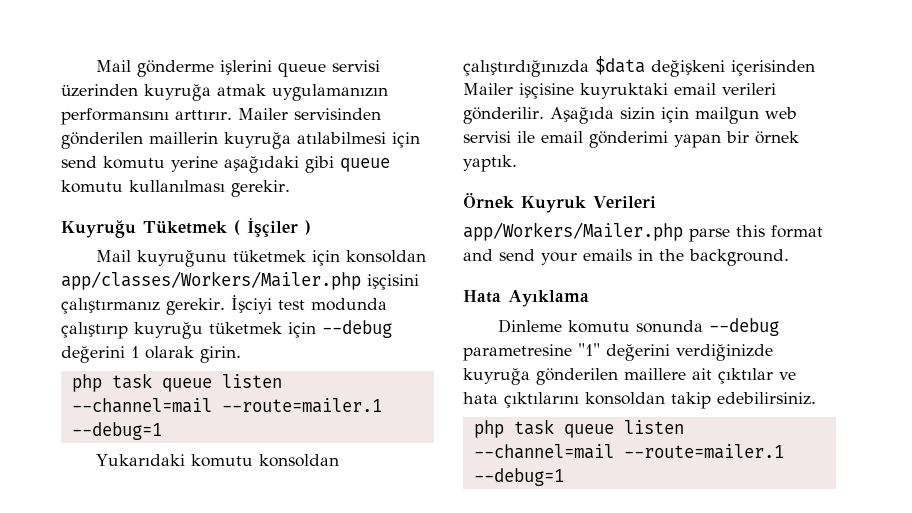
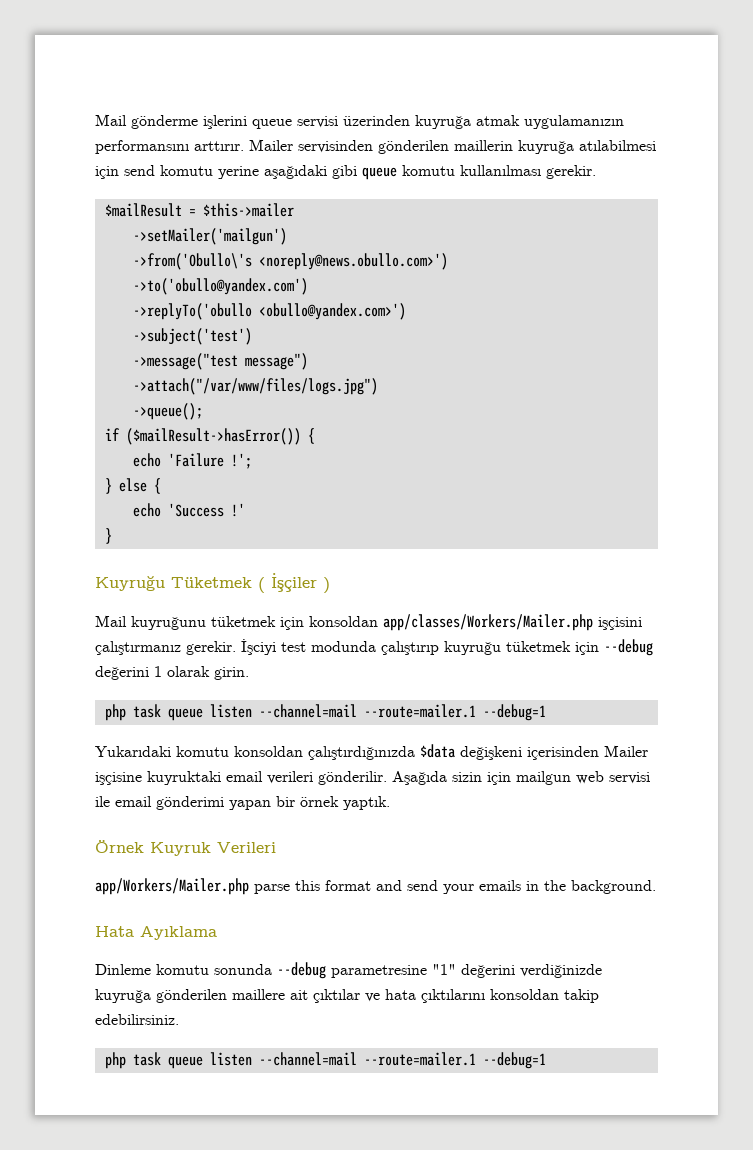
+ $mailResult = $this->mailer
+ ->setMailer('mailgun')
+ ->from('Obullo\'s <noreply@news.obullo.com>')
+ ->to('obullo@yandex.com')
+ ->replyTo('obullo <obullo@yandex.com>')
+ ->subject('test')
+ ->message("test message")
+ ->attach("/var/www/files/logs.jpg")
+ ->queue();
+ if ($mailResult->hasError()) {
+ echo 'Failure !';
+ } else {
+ echo 'Success !'
+ }

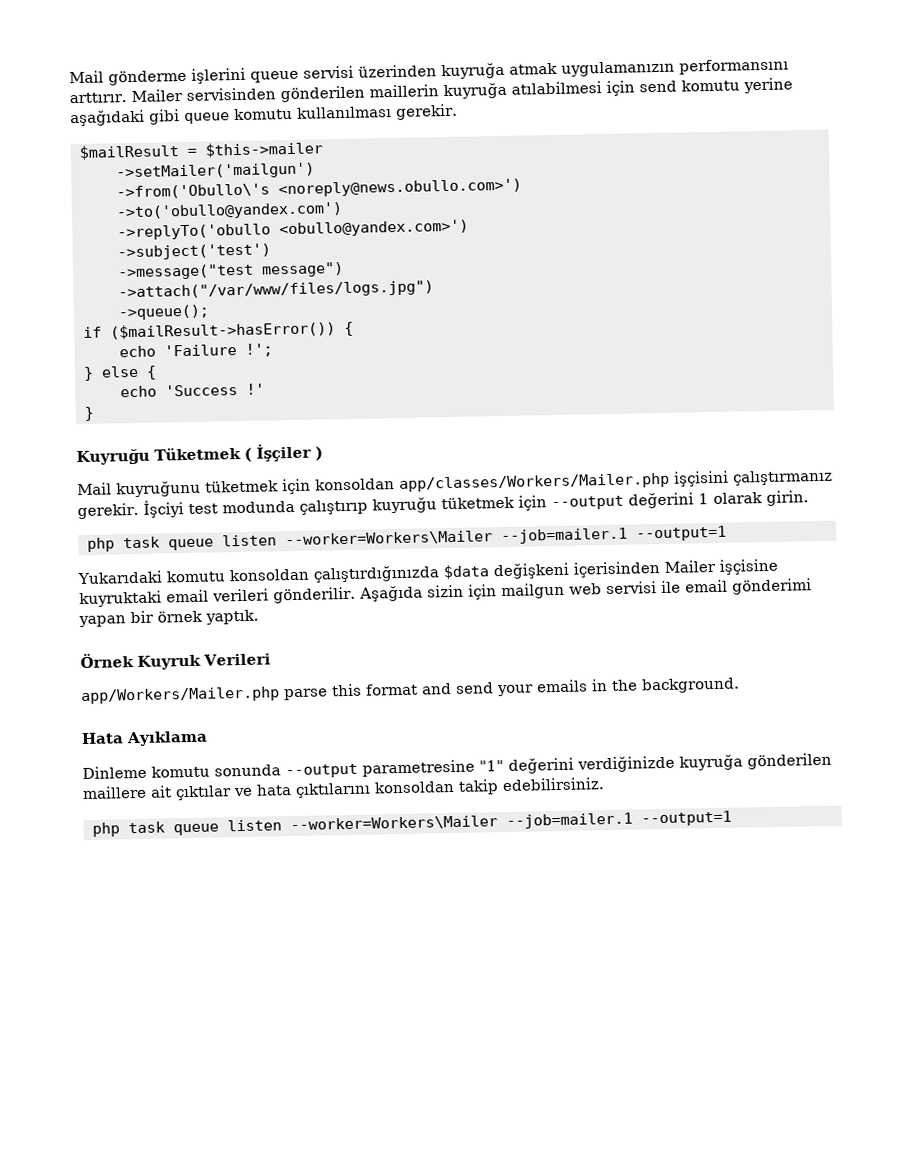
- İşciyi test modunda çalıştırıp kuyruğu tüketmek için --debug değerini 1 olarak girin.
- php task queue listen --channel=mail --route=mailer.1 --debug=1
+ İşciyi test modunda çalıştırıp kuyruğu tüketmek için --output değerini 1 olarak girin.
+ php task queue listen --worker=Workers\Mailer --job=mailer.1 --output=1
- Dinleme komutu sonunda --debug parametresine "1" değerini verdiğinizde kuyruğa gönderilen maillere ait çıktılar ve hata çıktılarını konsoldan takip edebilirsiniz.
- php task queue listen --channel=mail --route=mailer.1 --debug=1
+ Dinleme komutu sonunda --output parametresine "1" değerini verdiğinizde kuyruğa gönderilen maillere ait çıktılar ve hata çıktılarını konsoldan takip edebilirsiniz.
+ php task queue listen --worker=Workers\Mailer --job=mailer.1 --output=1

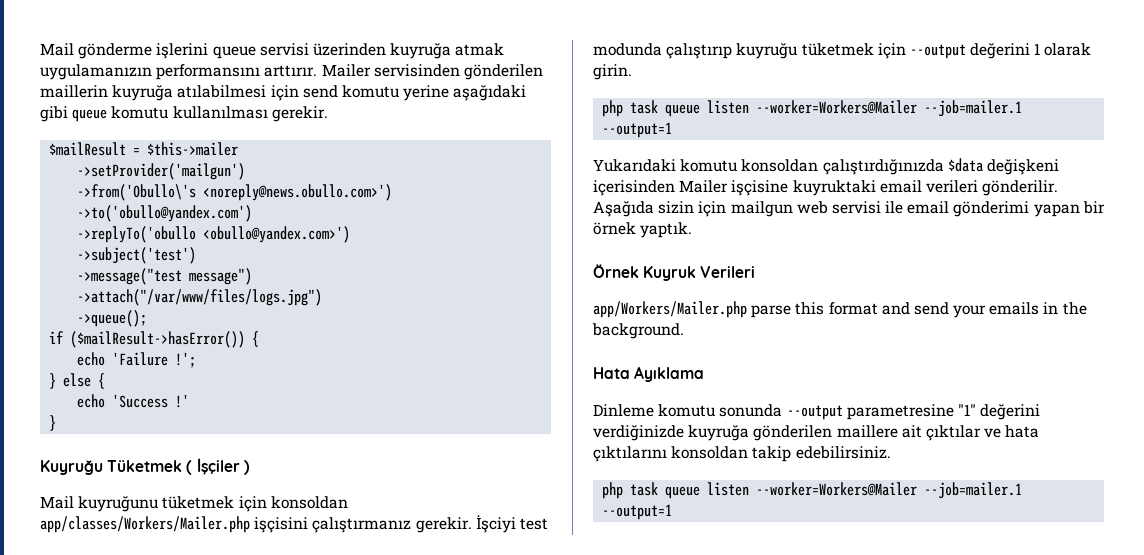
- ->setMailer('mailgun')
+ ->setProvider('mailgun')
  İşciyi test modunda çalıştırıp kuyruğu tüketmek için --output değerini 1 olarak girin.
- php task queue listen --worker=Workers\Mailer --job=mailer.1 --output=1
+ php task queue listen --worker=Workers@Mailer --job=mailer.1 --output=1
  Dinleme komutu sonunda --output parametresine "1" değerini verdiğinizde kuyruğa gönderilen maillere ait çıktılar ve hata çıktılarını konsoldan takip edebilirsiniz.
- php task queue listen --worker=Workers\Mailer --job=mailer.1 --output=1
+ php task queue listen --worker=Workers@Mailer --job=mailer.1 --output=1

